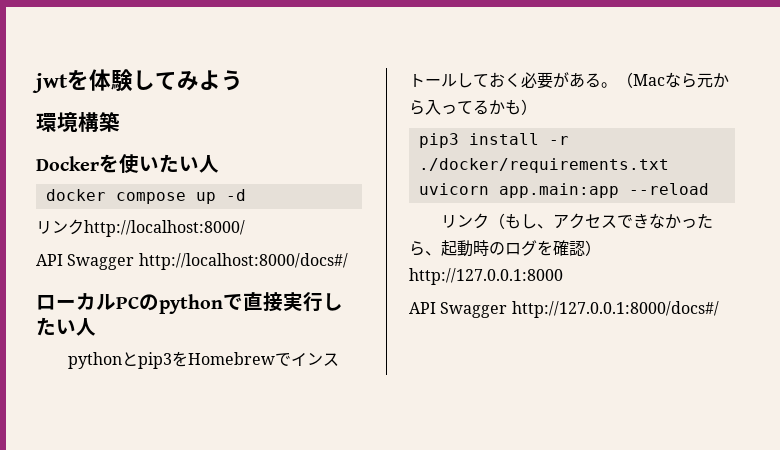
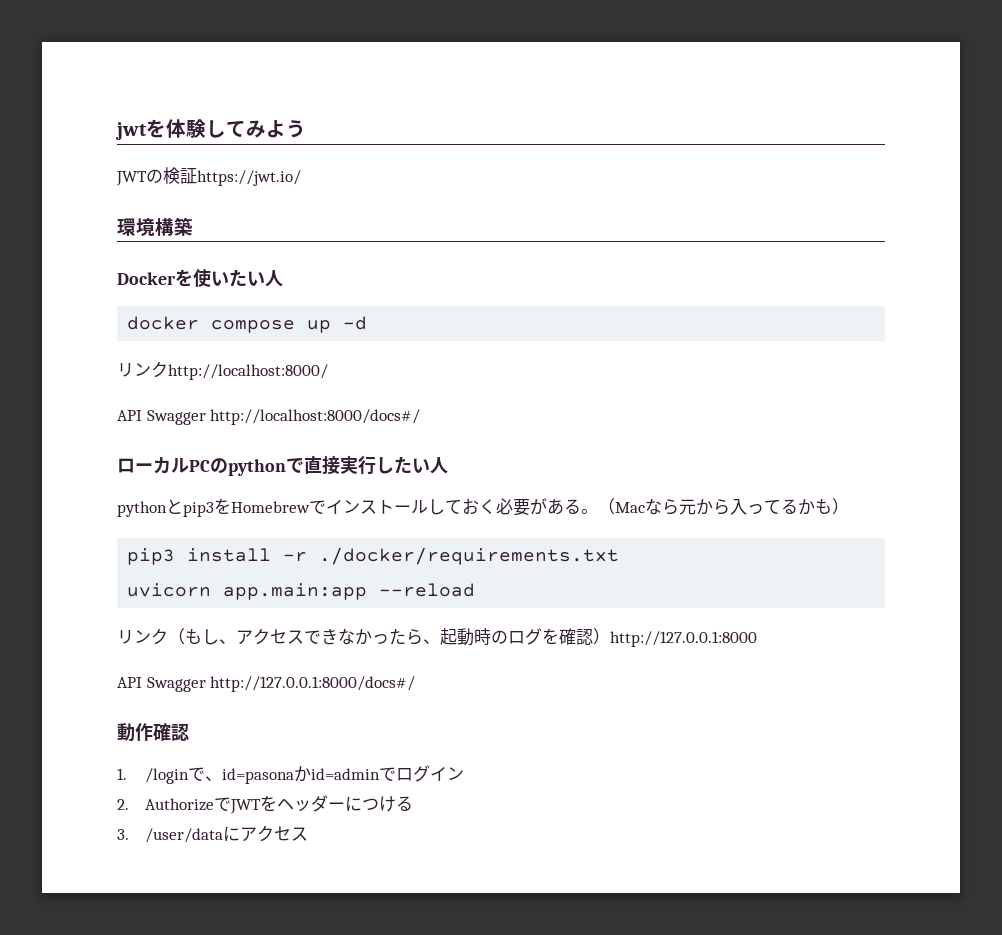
+ JWTの検証https://jwt.io/
+ 動作確認
+ 1. /loginで、id=pasonaかid=adminでログイン
+ 2. AuthorizeでJWTをヘッダーにつける
+ 3. /user/dataにアクセス

